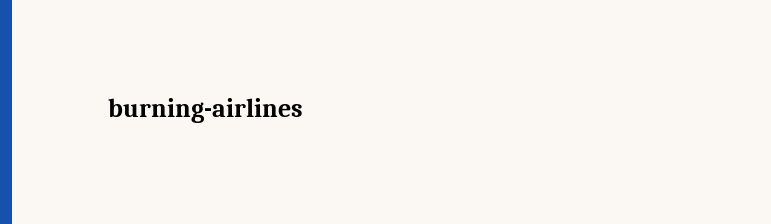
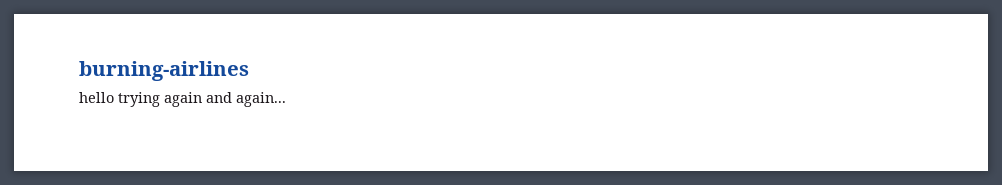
+ hello trying again and again...

